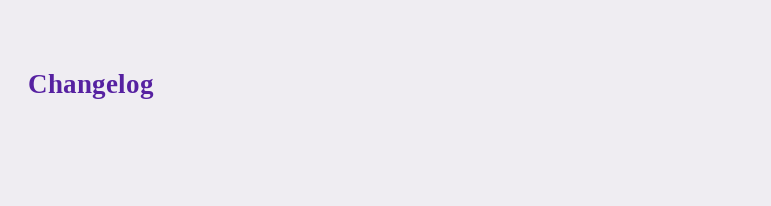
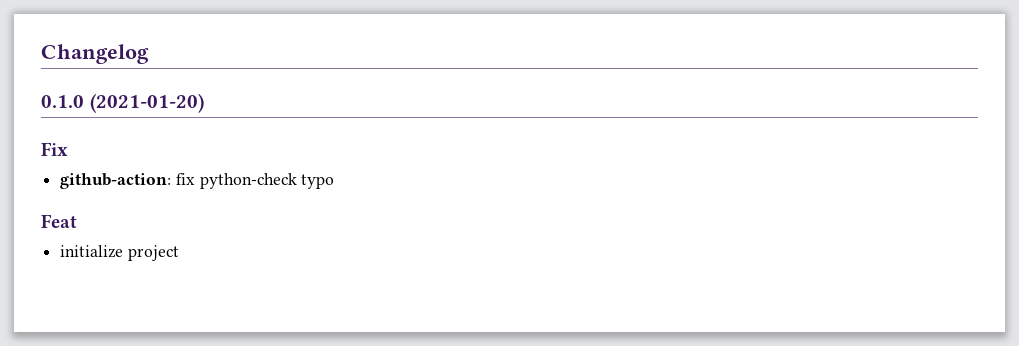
+ 0.1.0 (2021-01-20)
+ Fix
+ github-action: fix python-check typo
+ Feat
+ initialize project

